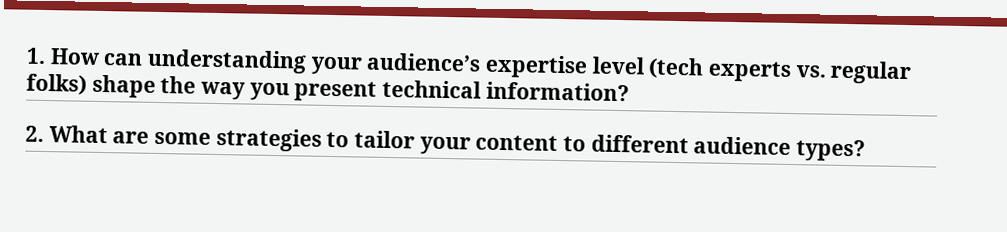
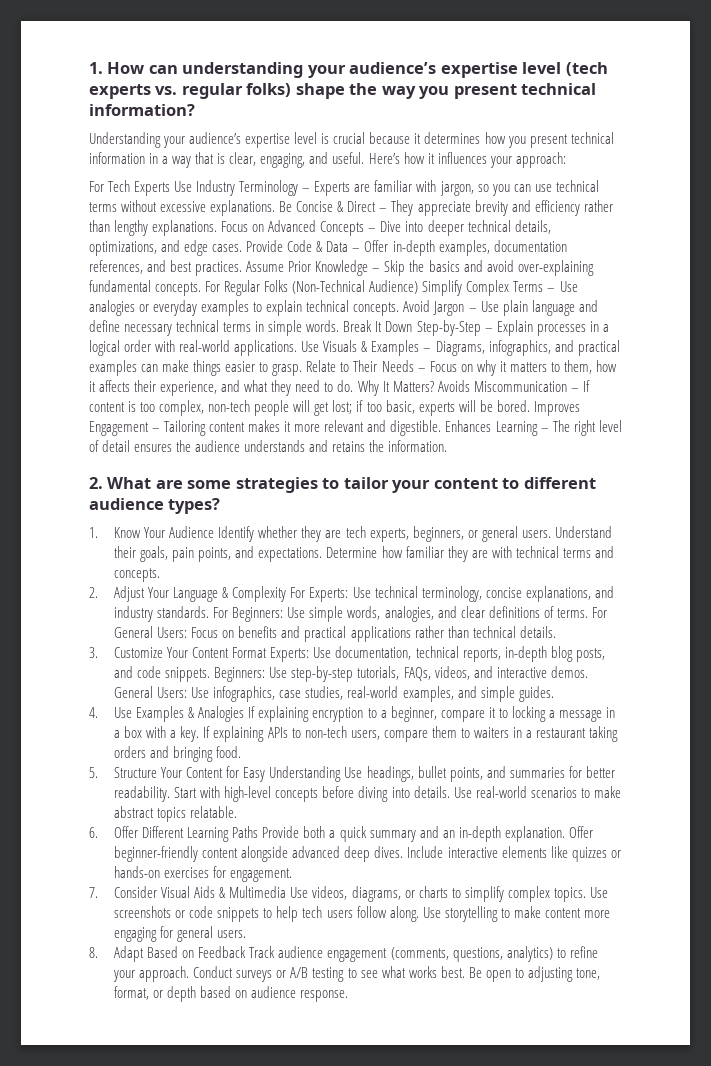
+ Understanding your audience’s expertise level is crucial because it determines how you present technical information in a way that is clear, engaging, and useful. Here’s how it influences your approach:
+ For Tech Experts Use Industry Terminology – Experts are familiar with jargon, so you can use technical terms without excessive explanations. Be Concise & Direct – They appreciate brevity and efficiency rather than lengthy explanations. Focus on Advanced Concepts – Dive into deeper technical details, optimizations, and edge cases. Provide Code & Data – Offer in-depth examples, documentation references, and best practices. Assume Prior Knowledge – Skip the basics and avoid over-explaining fundamental concepts. For Regular Folks (Non-Technical Audience) Simplify Complex Terms – Use analogies or everyday examples to explain technical concepts. Avoid Jargon – Use plain language and define necessary technical terms in simple words. Break It Down Step-by-Step – Explain processes in a logical order with real-world applications. Use Visuals & Examples – Diagrams, infographics, and practical examples can make things easier to grasp. Relate to Their Needs – Focus on why it matters to them, how it affects their experience, and what they need to do. Why It Matters? Avoids Miscommunication – If content is too complex, non-tech people will get lost; if too basic, experts will be bored. Improves Engagement – Tailoring content makes it more relevant and digestible. Enhances Learning – The right level of detail ensures the audience understands and retains the information.
+ 1. Know Your Audience Identify whether they are tech experts, beginners, or general users. Understand their goals, pain points, and expectations. Determine how familiar they are with technical terms and concepts.
+ 2. Adjust Your Language & Complexity For Experts: Use technical terminology, concise explanations, and industry standards. For Beginners: Use simple words, analogies, and clear definitions of terms. For General Users: Focus on benefits and practical applications rather than technical details.
+ 3. Customize Your Content Format Experts: Use documentation, technical reports, in-depth blog posts, and code snippets. Beginners: Use step-by-step tutorials, FAQs, videos, and interactive demos. General Users: Use infographics, case studies, real-world examples, and simple guides.
+ 4. Use Examples & Analogies If explaining encryption to a beginner, compare it to locking a message in a box with a key. If explaining APIs to non-tech users, compare them to waiters in a restaurant taking orders and bringing food.
+ 5. Structure Your Content for Easy Understanding Use headings, bullet points, and summaries for better readability. Start with high-level concepts before diving into details. Use real-world scenarios to make abstract topics relatable.
+ 6. Offer Different Learning Paths Provide both a quick summary and an in-depth explanation. Offer beginner-friendly content alongside advanced deep dives. Include interactive elements like quizzes or hands-on exercises for engagement.
+ 7. Consider Visual Aids & Multimedia Use videos, diagrams, or charts to simplify complex topics. Use screenshots or code snippets to help tech users follow along. Use storytelling to make content more engaging for general users.
+ 8. Adapt Based on Feedback Track audience engagement (comments, questions, analytics) to refine your approach. Conduct surveys or A/B testing to see what works best. Be open to adjusting tone, format, or depth based on audience response.

